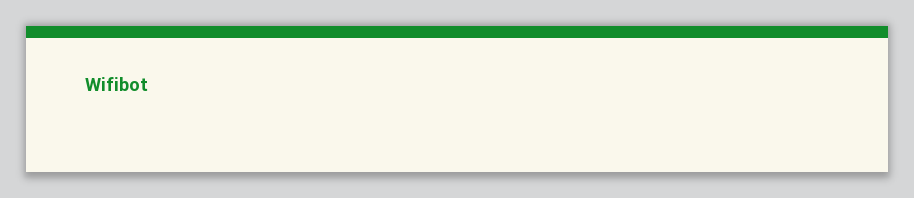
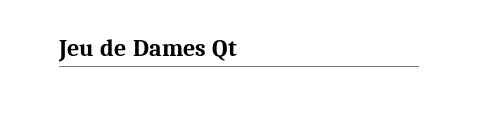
- Wifibot
+ Jeu de Dames Qt

